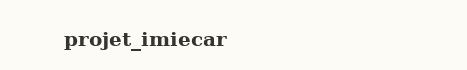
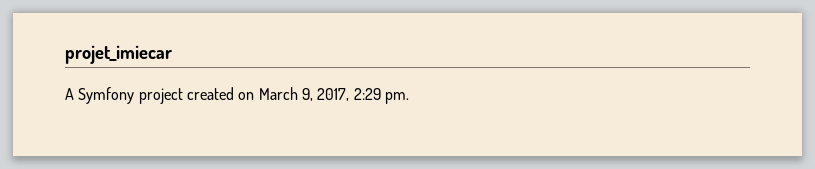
+ A Symfony project created on March 9, 2017, 2:29 pm.

